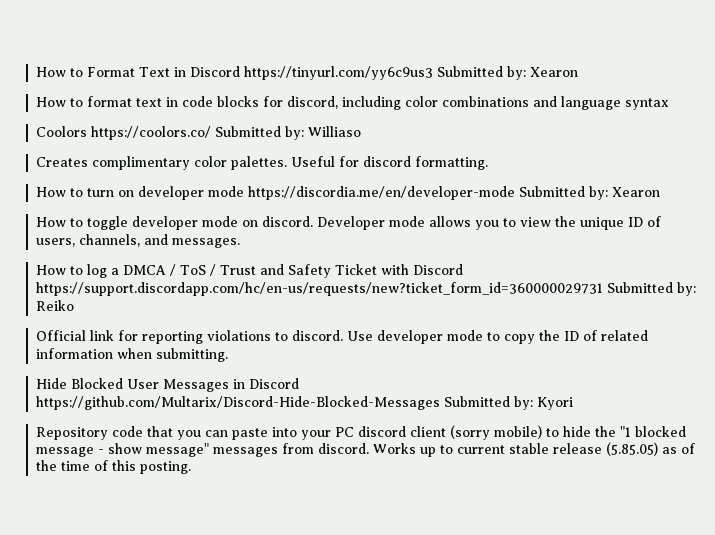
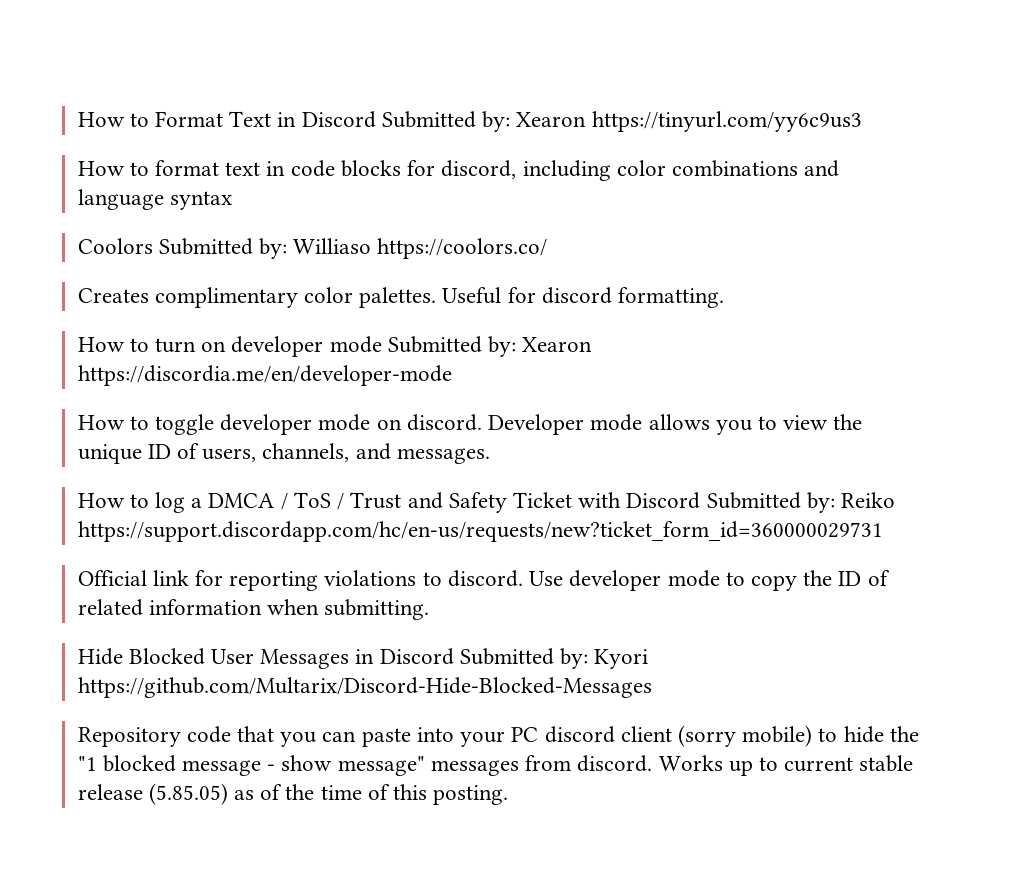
- How to Format Text in Discord https://tinyurl.com/yy6c9us3 Submitted by: Xearon
+ How to Format Text in Discord Submitted by: Xearon https://tinyurl.com/yy6c9us3
- Coolors https://coolors.co/ Submitted by: Williaso
+ Coolors Submitted by: Williaso https://coolors.co/
- How to turn on developer mode https://discordia.me/en/developer-mode Submitted by: Xearon
+ How to turn on developer mode Submitted by: Xearon https://discordia.me/en/developer-mode
- How to log a DMCA / ToS / Trust and Safety Ticket with Discord https://support.discordapp.com/hc/en-us/requests/new?ticket_form_id=360000029731 Submitted by: Reiko
+ How to log a DMCA / ToS / Trust and Safety Ticket with Discord Submitted by: Reiko https://support.discordapp.com/hc/en-us/requests/new?ticket_form_id=360000029731
- Hide Blocked User Messages in Discord https://github.com/Multarix/Discord-Hide-Blocked-Messages Submitted by: Kyori
+ Hide Blocked User Messages in Discord Submitted by: Kyori https://github.com/Multarix/Discord-Hide-Blocked-Messages

